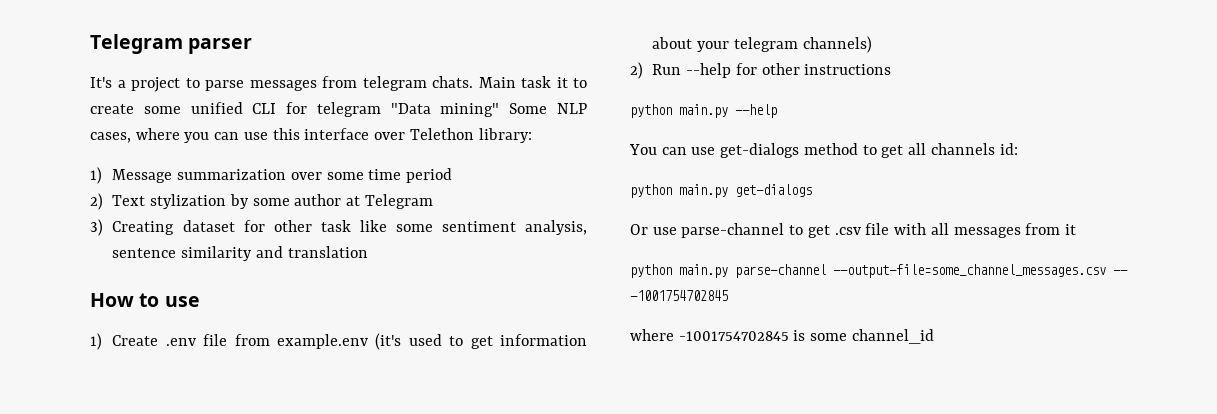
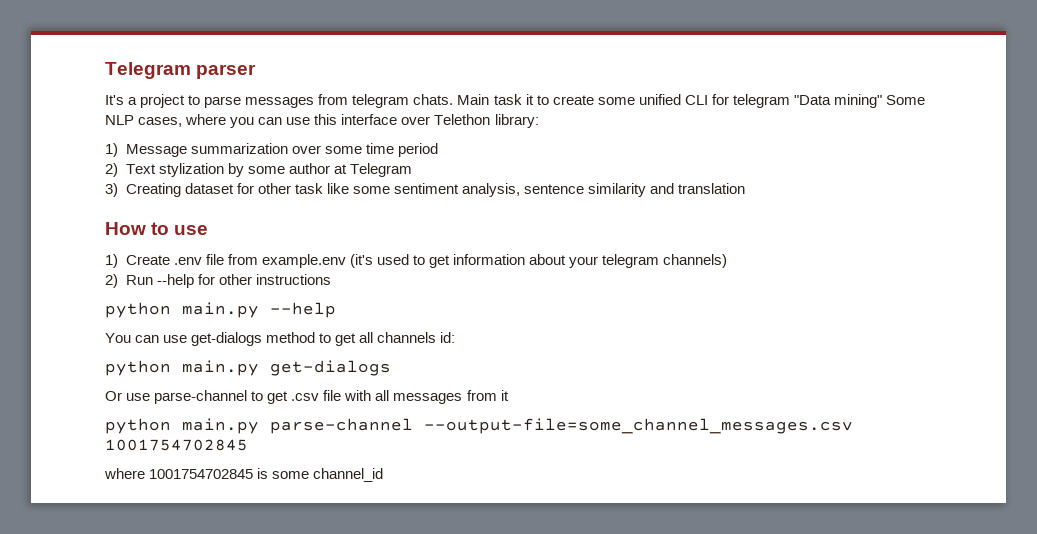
- python main.py parse-channel --output-file=some_channel_messages.csv -- -1001754702845
- where -1001754702845 is some channel_id
+ python main.py parse-channel --output-file=some_channel_messages.csv 1001754702845
+ where 1001754702845 is some channel_id

